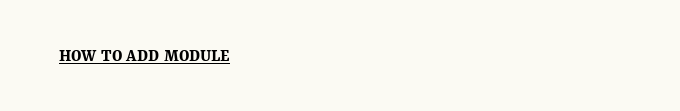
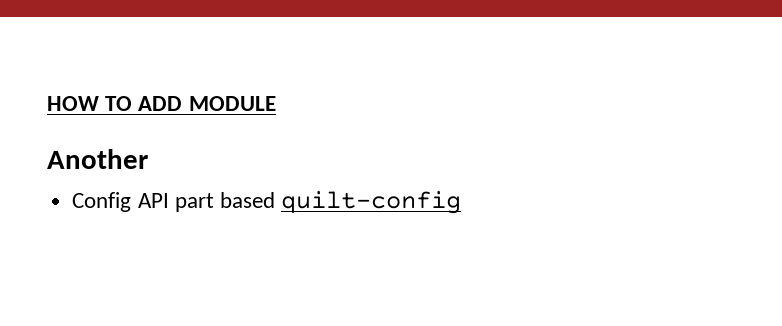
+ Another
+ Config API part based quilt-config

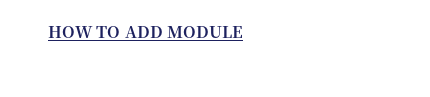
- Another
- Config API part based quilt-config

